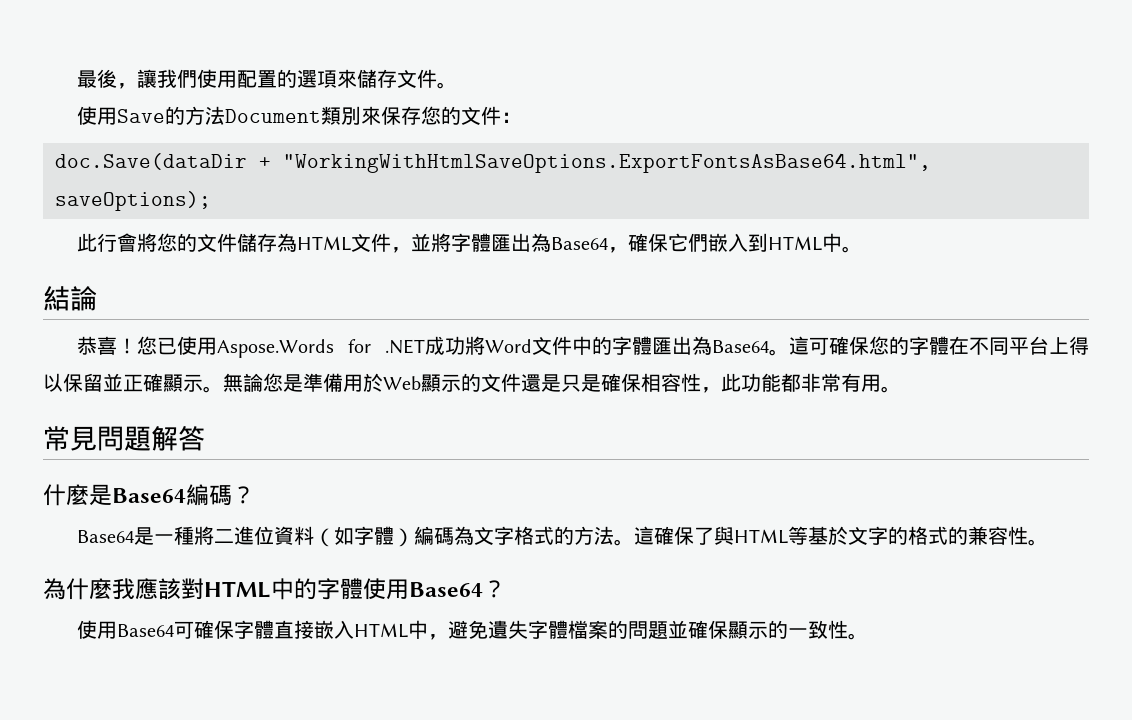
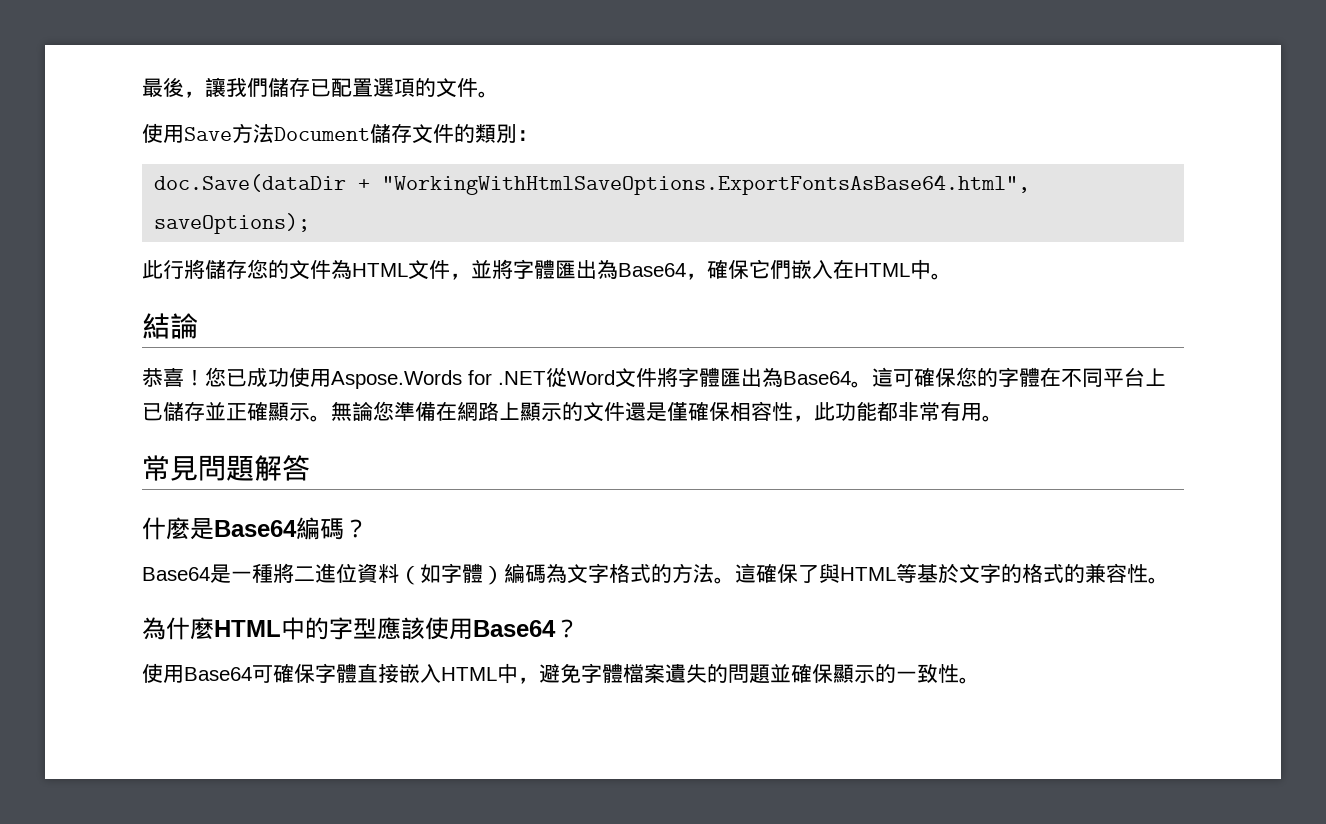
- 最後，讓我們使用配置的選項來儲存文件。
+ 最後，讓我們儲存已配置選項的文件。
- 使用Save的方法Document類別來保存您的文件：
+ 使用Save方法Document儲存文件的類別：
- 此行會將您的文件儲存為HTML文件，並將字體匯出為Base64，確保它們嵌入到HTML中。
+ 此行將儲存您的文件為HTML文件，並將字體匯出為Base64，確保它們嵌入在HTML中。
- 您已使用Aspose.Words for .NET成功將Word文件中的字體匯出為Base64。
+ 您已成功使用Aspose.Words for .NET從Word文件將字體匯出為Base64。
- 這可確保您的字體在不同平台上得以保留並正確顯示。
+ 這可確保您的字體在不同平台上已儲存並正確顯示。
- 無論您是準備用於Web顯示的文件還是只是確保相容性，此功能都非常有用。
+ 無論您準備在網路上顯示的文件還是僅確保相容性，此功能都非常有用。
- 為什麼我應該對HTML中的字體使用Base64？
+ 為什麼HTML中的字型應該使用Base64？
- 使用Base64可確保字體直接嵌入HTML中，避免遺失字體檔案的問題並確保顯示的一致性。
+ 使用Base64可確保字體直接嵌入HTML中，避免字體檔案遺失的問題並確保顯示的一致性。

